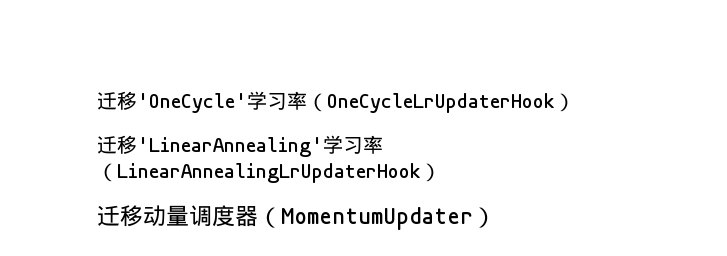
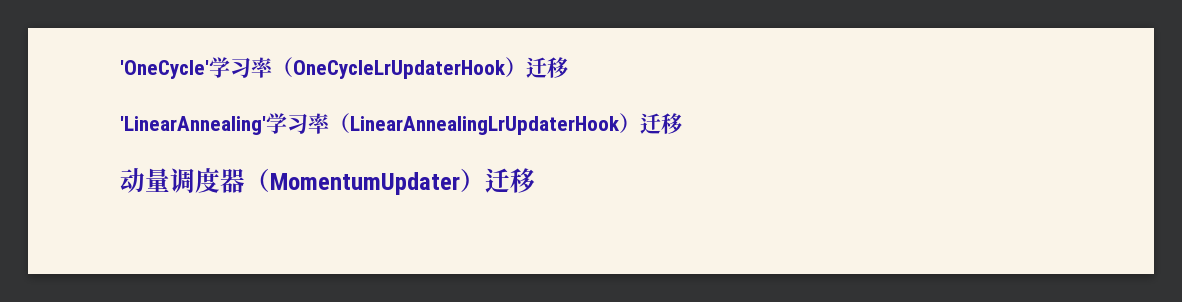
- 迁移'OneCycle'学习率（OneCycleLrUpdaterHook）
- 迁移'LinearAnnealing'学习率（LinearAnnealingLrUpdaterHook）
- 迁移动量调度器（MomentumUpdater）
+ 'OneCycle'学习率（OneCycleLrUpdaterHook）迁移
+ 'LinearAnnealing'学习率（LinearAnnealingLrUpdaterHook）迁移
+ 动量调度器（MomentumUpdater）迁移

